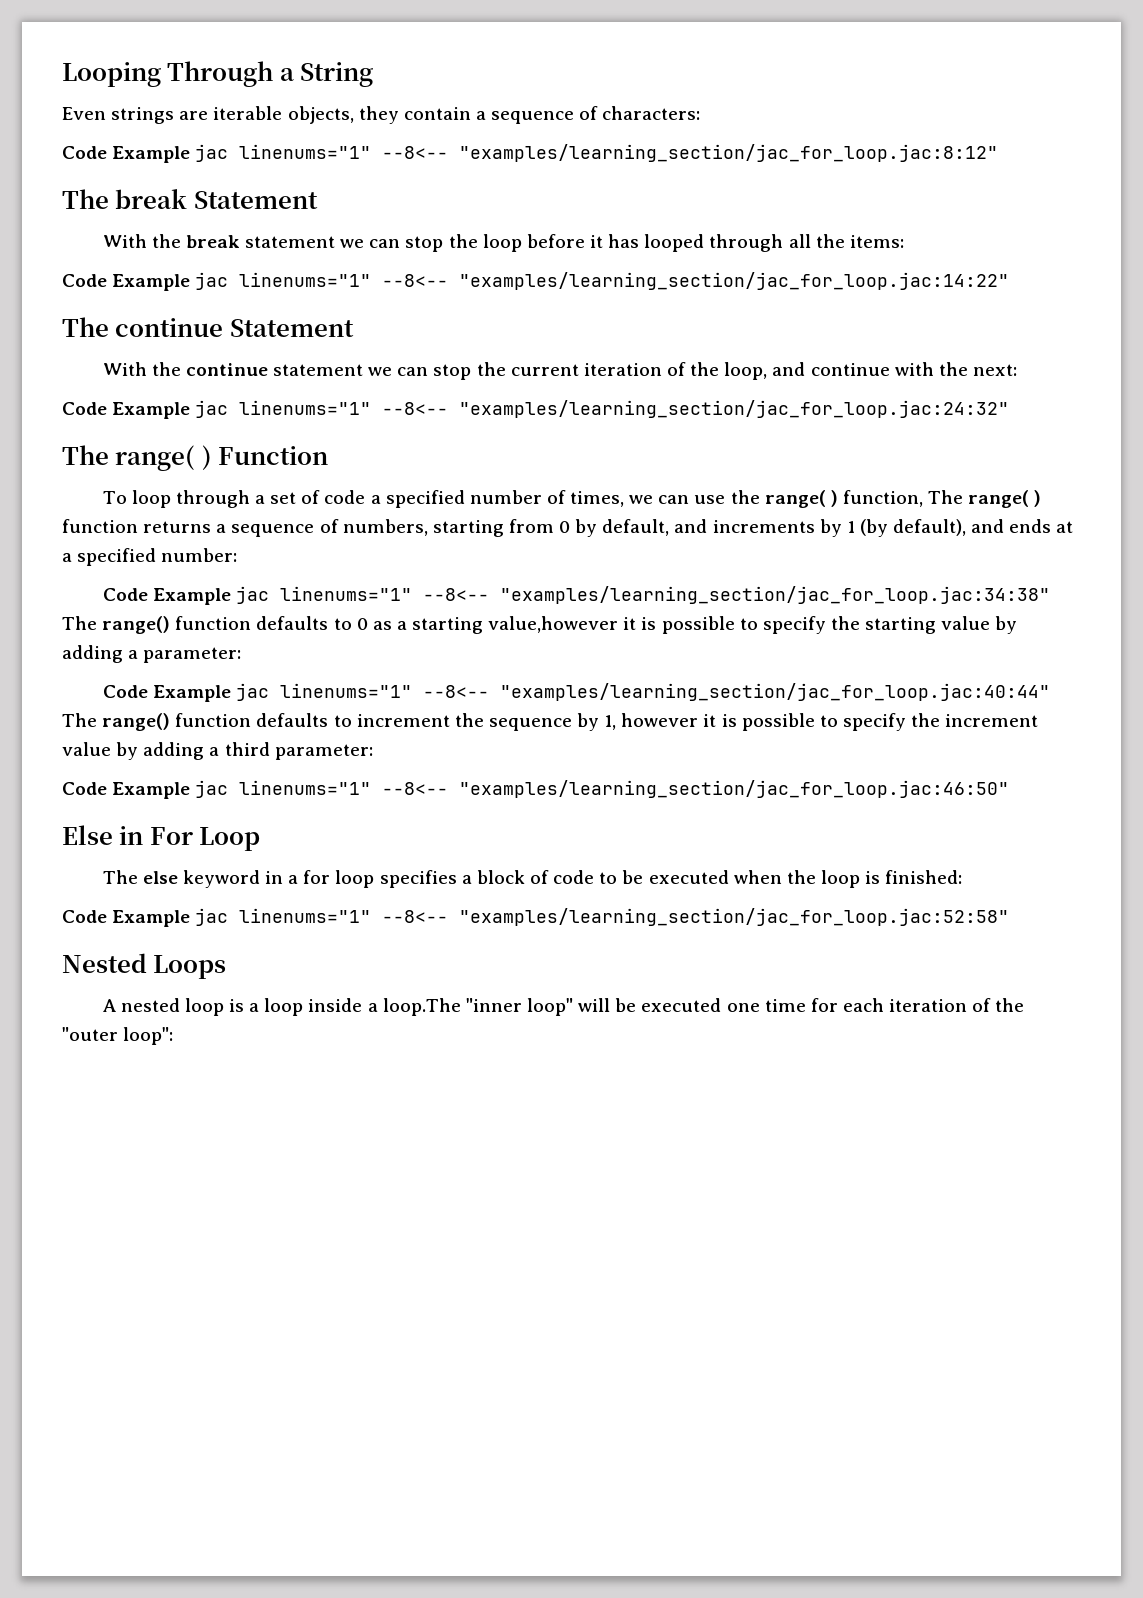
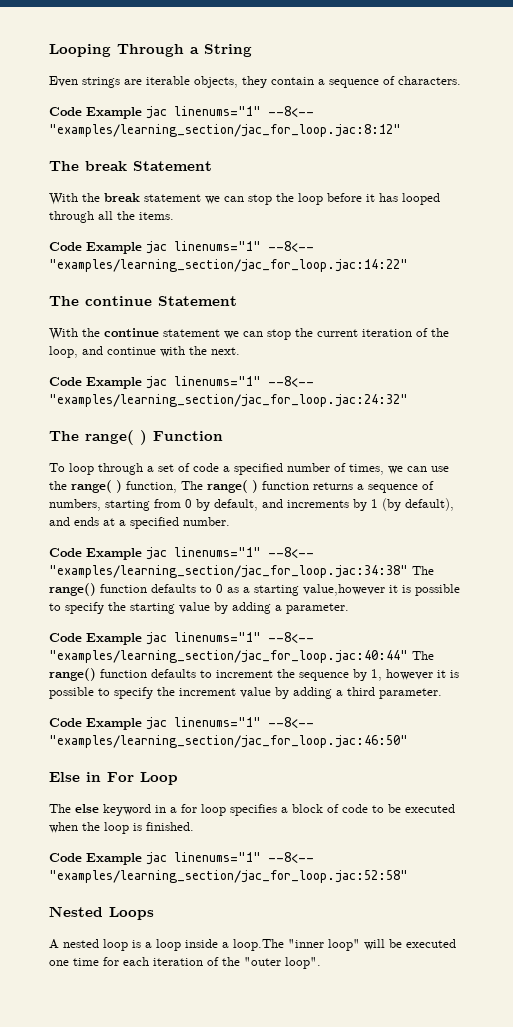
- Even strings are iterable objects, they contain a sequence of characters:
+ Even strings are iterable objects, they contain a sequence of characters.
- With the break statement we can stop the loop before it has looped through all the items:
+ With the break statement we can stop the loop before it has looped through all the items.
- With the continue statement we can stop the current iteration of the loop, and continue with the next:
+ With the continue statement we can stop the current iteration of the loop, and continue with the next.
- To loop through a set of code a specified number of times, we can use the range( ) function, The range( ) function returns a sequence of numbers, starting from 0 by default, and increments by 1 (by default), and ends at a specified number:
+ To loop through a set of code a specified number of times, we can use the range( ) function, The range( ) function returns a sequence of numbers, starting from 0 by default, and increments by 1 (by default), and ends at a specified number.
- Code Example jac linenums="1" --8<-- "examples/learning_section/jac_for_loop.jac:34:38" The range() function defaults to 0 as a starting value,however it is possible to specify the starting value by adding a parameter:
+ Code Example jac linenums="1" --8<-- "examples/learning_section/jac_for_loop.jac:34:38" The range() function defaults to 0 as a starting value,however it is possible to specify the starting value by adding a parameter.
- Code Example jac linenums="1" --8<-- "examples/learning_section/jac_for_loop.jac:40:44" The range() function defaults to increment the sequence by 1, however it is possible to specify the increment value by adding a third parameter:
+ Code Example jac linenums="1" --8<-- "examples/learning_section/jac_for_loop.jac:40:44" The range() function defaults to increment the sequence by 1, however it is possible to specify the increment value by adding a third parameter.
- The else keyword in a for loop specifies a block of code to be executed when the loop is finished:
+ The else keyword in a for loop specifies a block of code to be executed when the loop is finished.
- A nested loop is a loop inside a loop.The "inner loop" will be executed one time for each iteration of the "outer loop":
+ A nested loop is a loop inside a loop.The "inner loop" will be executed one time for each iteration of the "outer loop".

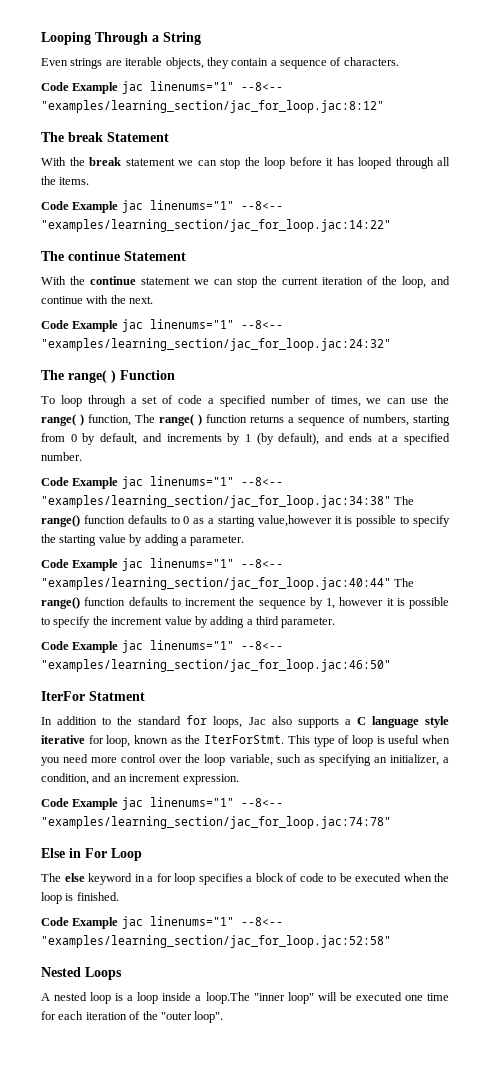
+ IterFor Statment
+ In addition to the standard for loops, Jac also supports a C language style iterative for loop, known as the IterForStmt. This type of loop is useful when you need more control over the loop variable, such as specifying an initializer, a condition, and an increment expression.
+ Code Example jac linenums="1" --8<-- "examples/learning_section/jac_for_loop.jac:74:78"

